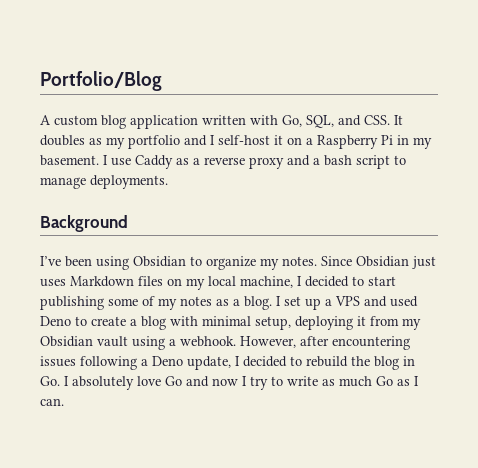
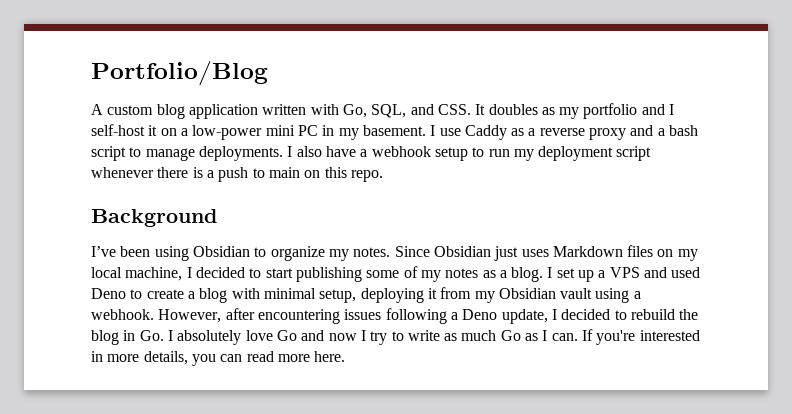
- A custom blog application written with Go, SQL, and CSS. It doubles as my portfolio and I self-host it on a Raspberry Pi in my basement.
+ A custom blog application written with Go, SQL, and CSS. It doubles as my portfolio and I self-host it on a low-power mini PC in my basement.
+ I also have a webhook setup to run my deployment script whenever there is a push to main on this repo.
+ If you're interested in more details, you can read more here.

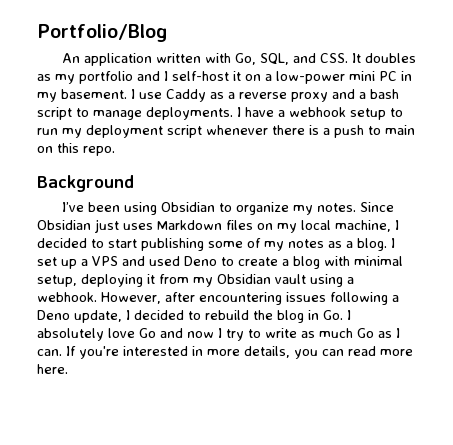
- A custom blog application written with Go, SQL, and CSS. It doubles as my portfolio and I self-host it on a low-power mini PC in my basement.
+ An application written with Go, SQL, and CSS. It doubles as my portfolio and I self-host it on a low-power mini PC in my basement.
- I also have a webhook setup to run my deployment script whenever there is a push to main on this repo.
+ I have a webhook setup to run my deployment script whenever there is a push to main on this repo.

